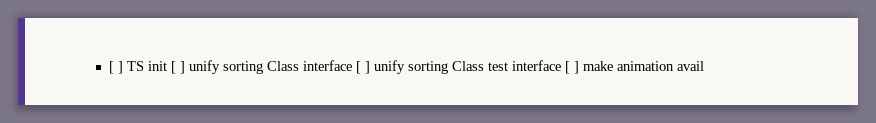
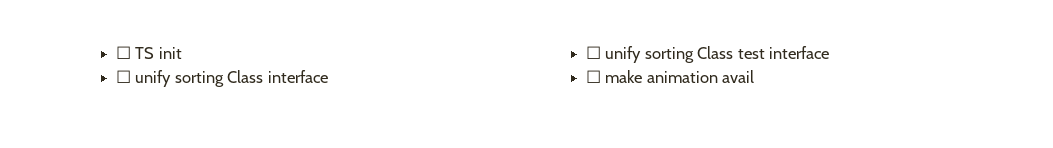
- [ ] TS init [ ] unify sorting Class interface [ ] unify sorting Class test interface [ ] make animation avail
+ ☐ TS init
+ ☐ unify sorting Class interface
+ ☐ unify sorting Class test interface
+ ☐ make animation avail

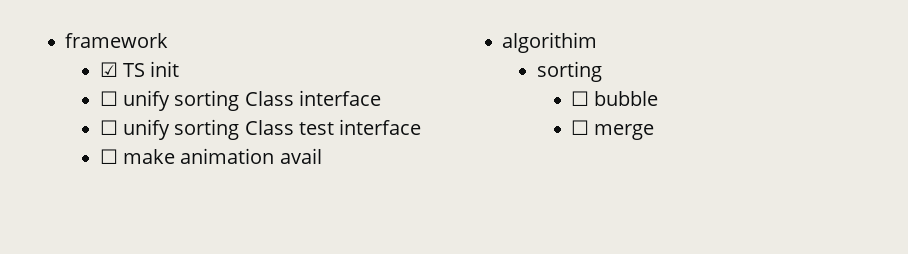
- ☐ TS init
+ framework
+ ☑ TS init
+ algorithim
+ sorting
+ ☐ bubble
+ ☐ merge

